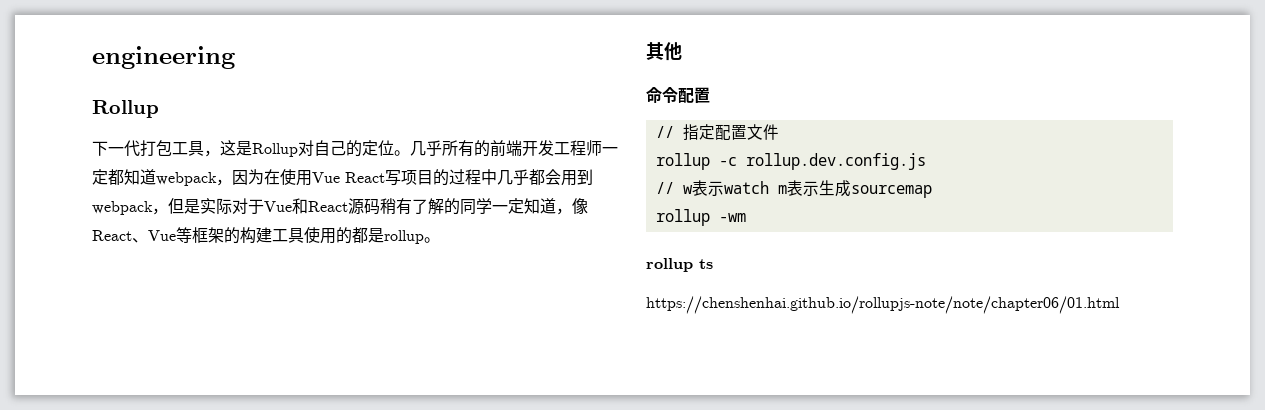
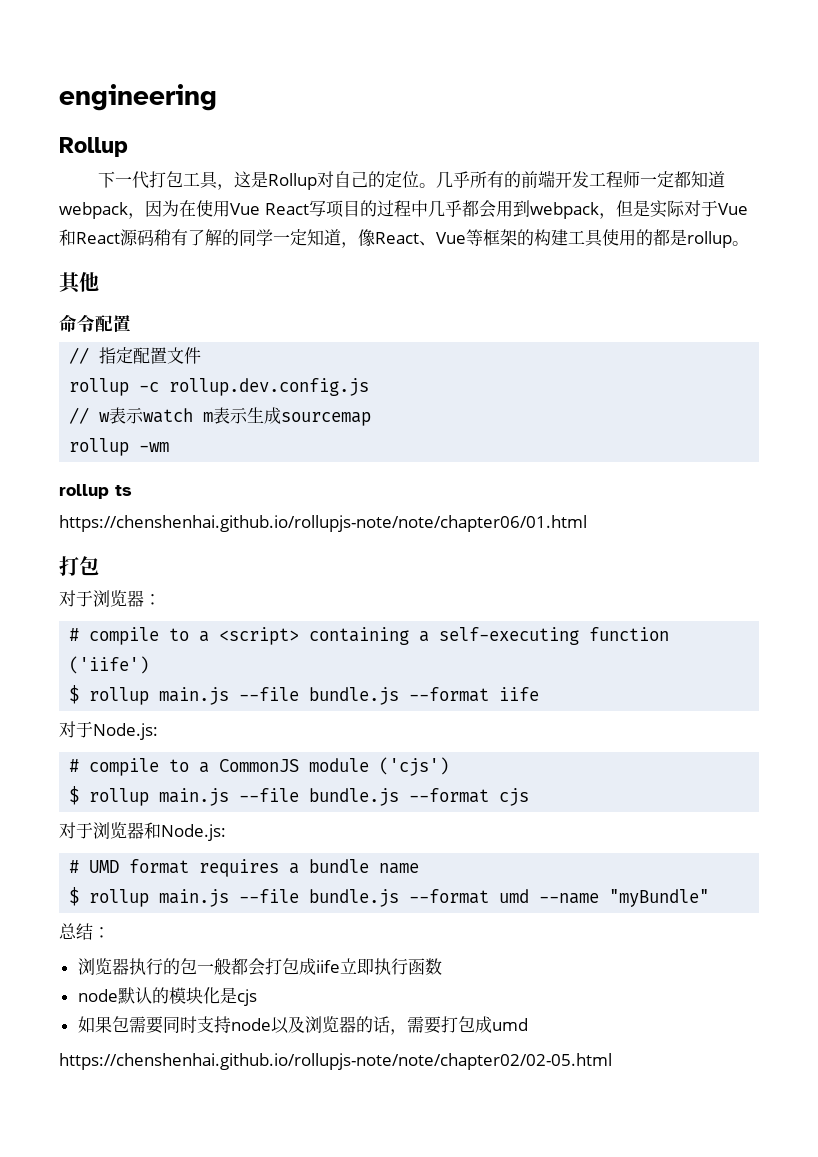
  https://chenshenhai.github.io/rollupjs-note/note/chapter06/01.html
+ 打包
+ 对于浏览器：
+ # compile to a <script> containing a self-executing function ('iife')
+ $ rollup main.js --file bundle.js --format iife
+ 对于Node.js:
+ # compile to a CommonJS module ('cjs')
+ $ rollup main.js --file bundle.js --format cjs
+ 对于浏览器和Node.js:
+ # UMD format requires a bundle name
+ $ rollup main.js --file bundle.js --format umd --name "myBundle"
+ 总结：
+ 浏览器执行的包一般都会打包成iife立即执行函数
+ node默认的模块化是cjs
+ 如果包需要同时支持node以及浏览器的话，需要打包成umd
+ https://chenshenhai.github.io/rollupjs-note/note/chapter02/02-05.html

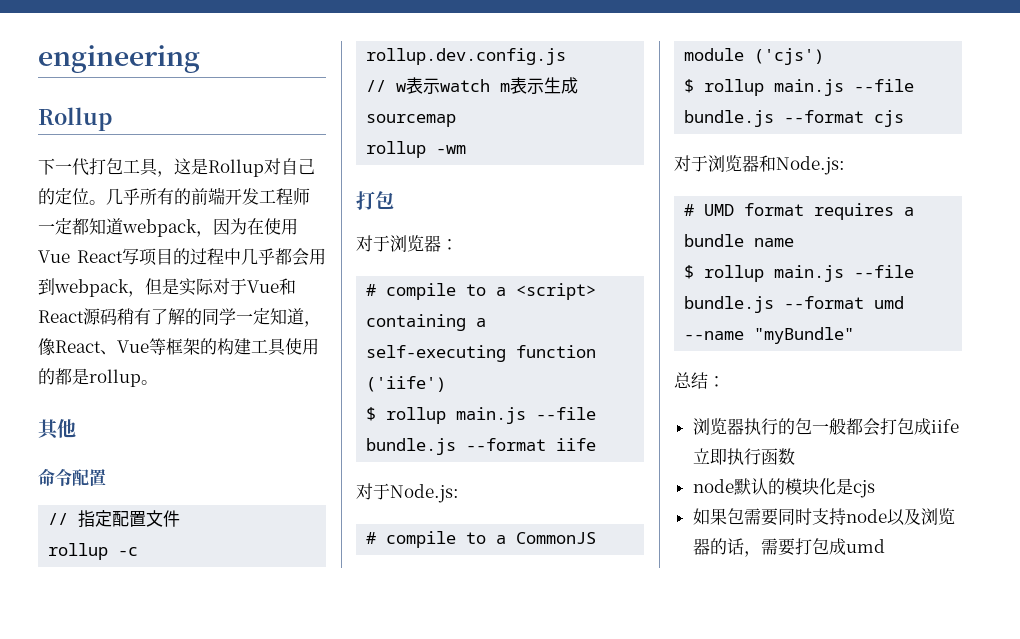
- rollup ts
- https://chenshenhai.github.io/rollupjs-note/note/chapter06/01.html
- https://chenshenhai.github.io/rollupjs-note/note/chapter02/02-05.html

